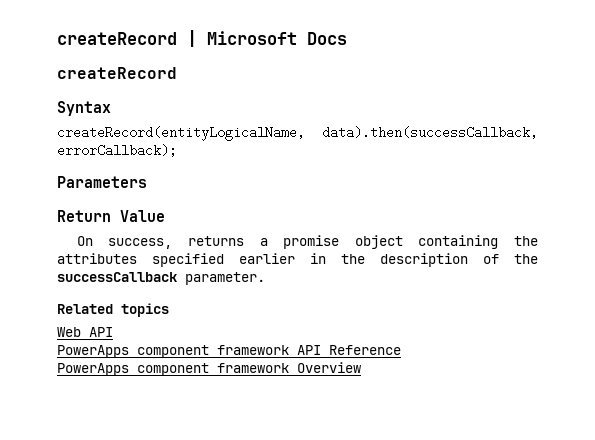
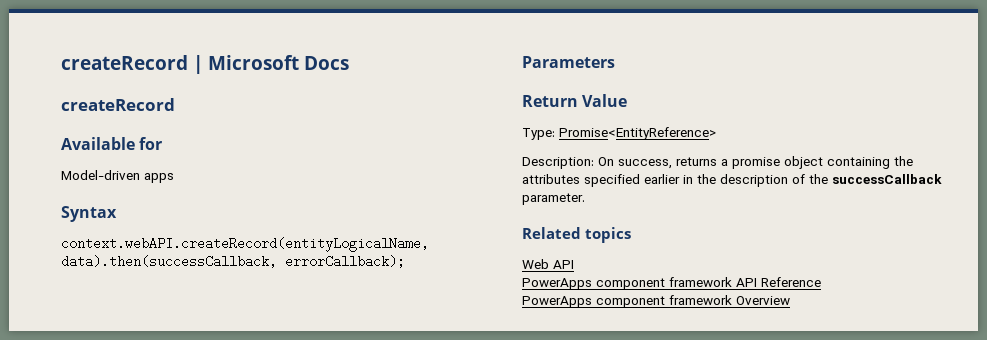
+ Available for
+ Model-driven apps
- createRecord(entityLogicalName, data).then(successCallback, errorCallback);
+ context.webAPI.createRecord(entityLogicalName, data).then(successCallback, errorCallback);
- On success, returns a promise object containing the attributes specified earlier in the description of the successCallback parameter.
+ Type: Promise<EntityReference>
+ Description: On success, returns a promise object containing the attributes specified earlier in the description of the successCallback parameter.

